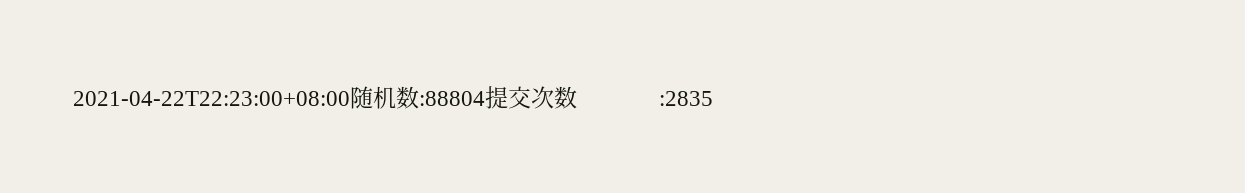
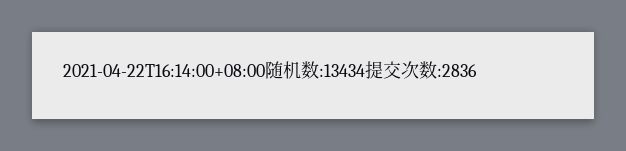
- 2021-04-22T22:23:00+08:00随机数:88804提交次数:2835
+ 2021-04-22T16:14:00+08:00随机数:13434提交次数:2836

